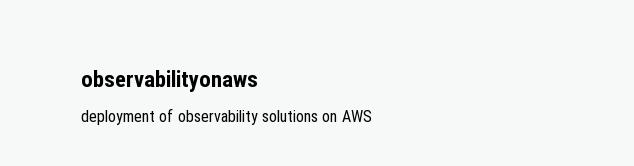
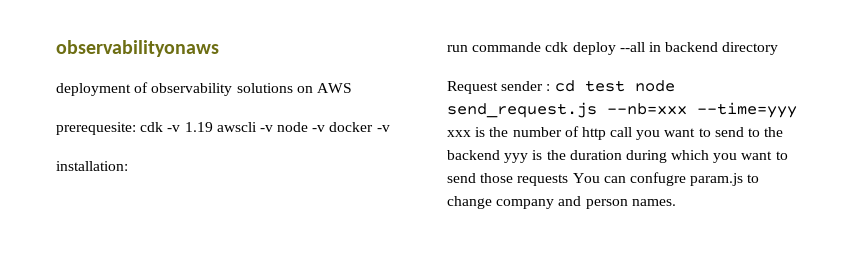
+ prerequesite: cdk -v 1.19 awscli -v node -v docker -v
+ installation:
+ run commande cdk deploy --all in backend directory
+ Request sender : cd test node send_request.js --nb=xxx --time=yyy xxx is the number of http call you want to send to the backend yyy is the duration during which you want to send those requests You can confugre param.js to change company and person names.

